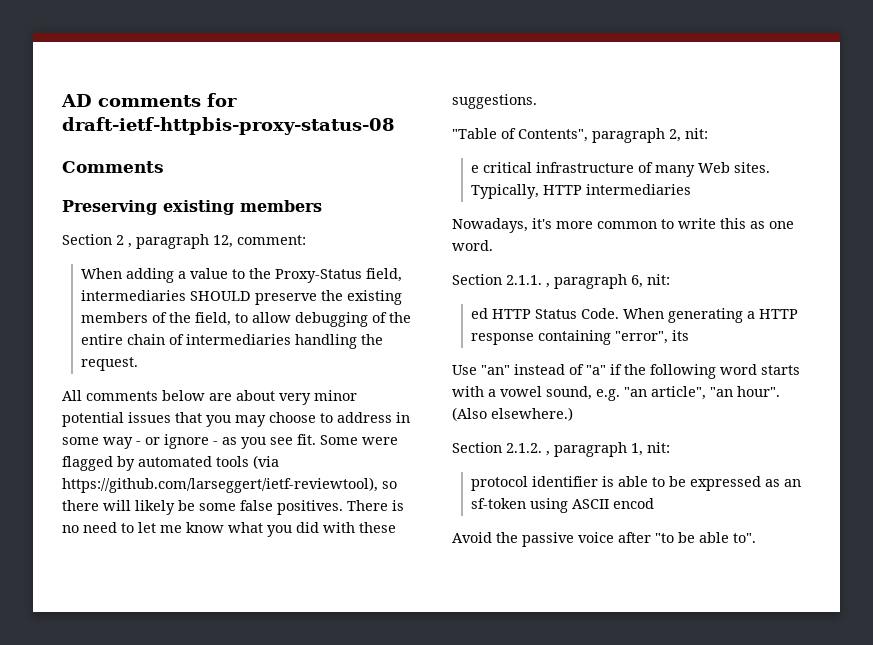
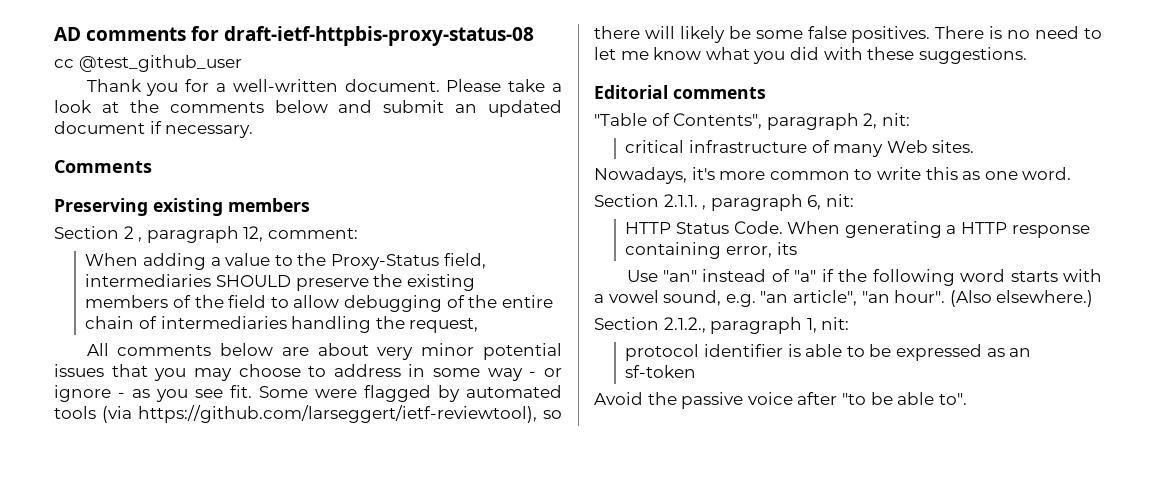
+ cc @test_github_user
+ Thank you for a well-written document. Please take a look at the comments below and submit an updated document if necessary.
- When adding a value to the Proxy-Status field, intermediaries SHOULD preserve the existing members of the field, to allow debugging of the entire chain of intermediaries handling the request.
+ When adding a value to the Proxy-Status field, intermediaries SHOULD preserve the existing members of the field to allow debugging of the entire chain of intermediaries handling the request,
+ Editorial comments
- e critical infrastructure of many Web sites. Typically, HTTP intermediaries
+ critical infrastructure of many Web sites.
- ed HTTP Status Code.
+ HTTP Status Code.
- When generating a HTTP response containing "error", its
+ When generating a HTTP response containing error, its
- Section 2.1.2. , paragraph 1, nit:
+ Section 2.1.2., paragraph 1, nit:
- protocol identifier is able to be expressed as an sf-token using ASCII encod
+ protocol identifier is able to be expressed as an sf-token

